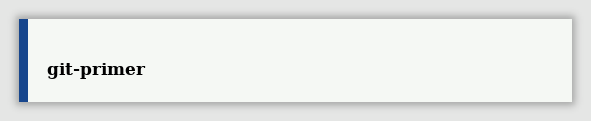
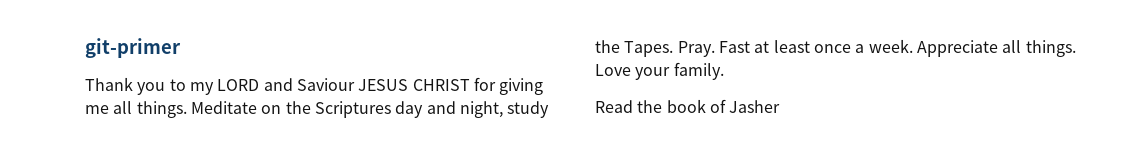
+ Thank you to my LORD and Saviour JESUS CHRIST for giving me all things. Meditate on the Scriptures day and night, study the Tapes. Pray. Fast at least once a week. Appreciate all things. Love your family.
+ Read the book of Jasher

